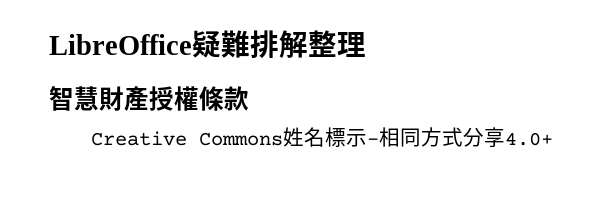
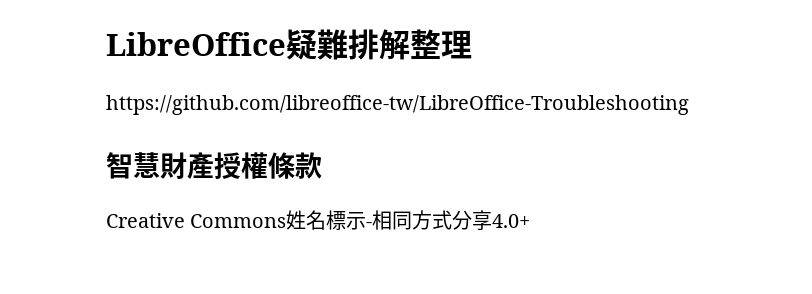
+ https://github.com/libreoffice-tw/LibreOffice-Troubleshooting

